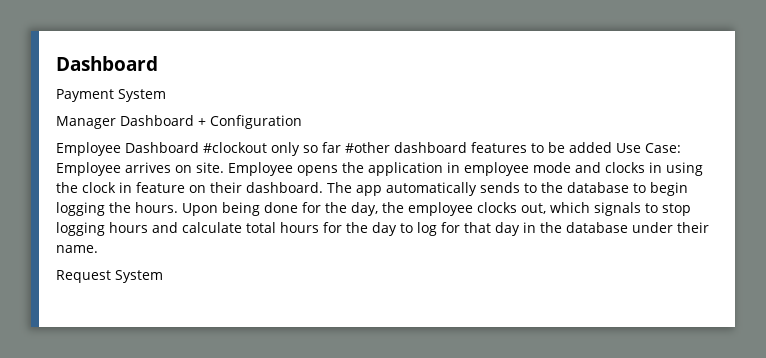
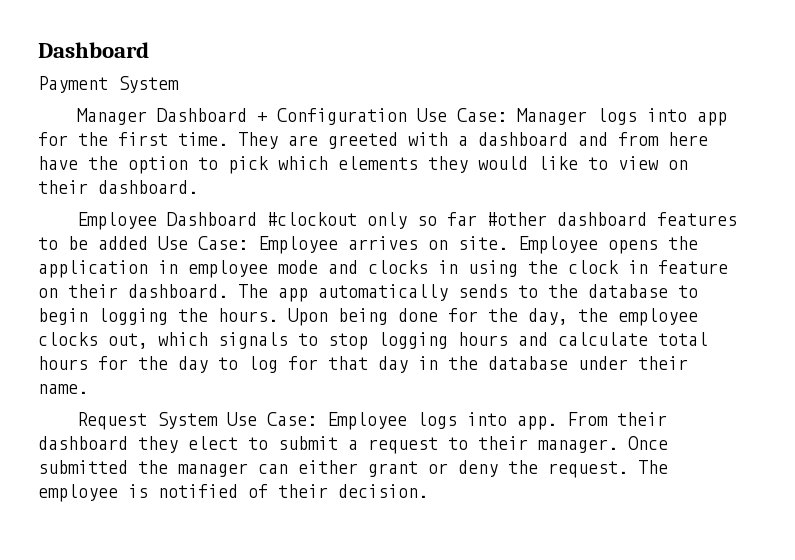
- Manager Dashboard + Configuration
+ Manager Dashboard + Configuration Use Case: Manager logs into app for the first time. They are greeted with a dashboard and from here have the option to pick which elements they would like to view on their dashboard.
- Request System
+ Request System Use Case: Employee logs into app. From their dashboard they elect to submit a request to their manager. Once submitted the manager can either grant or deny the request. The employee is notified of their decision.

